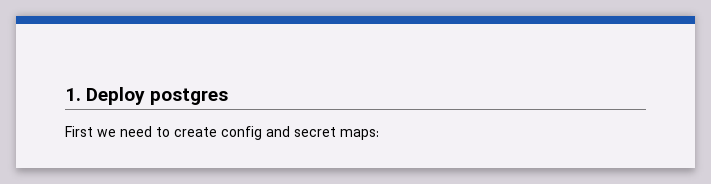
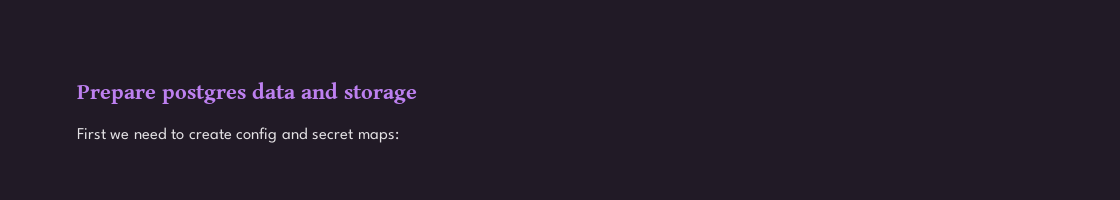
- 1. Deploy postgres
+ Prepare postgres data and storage

